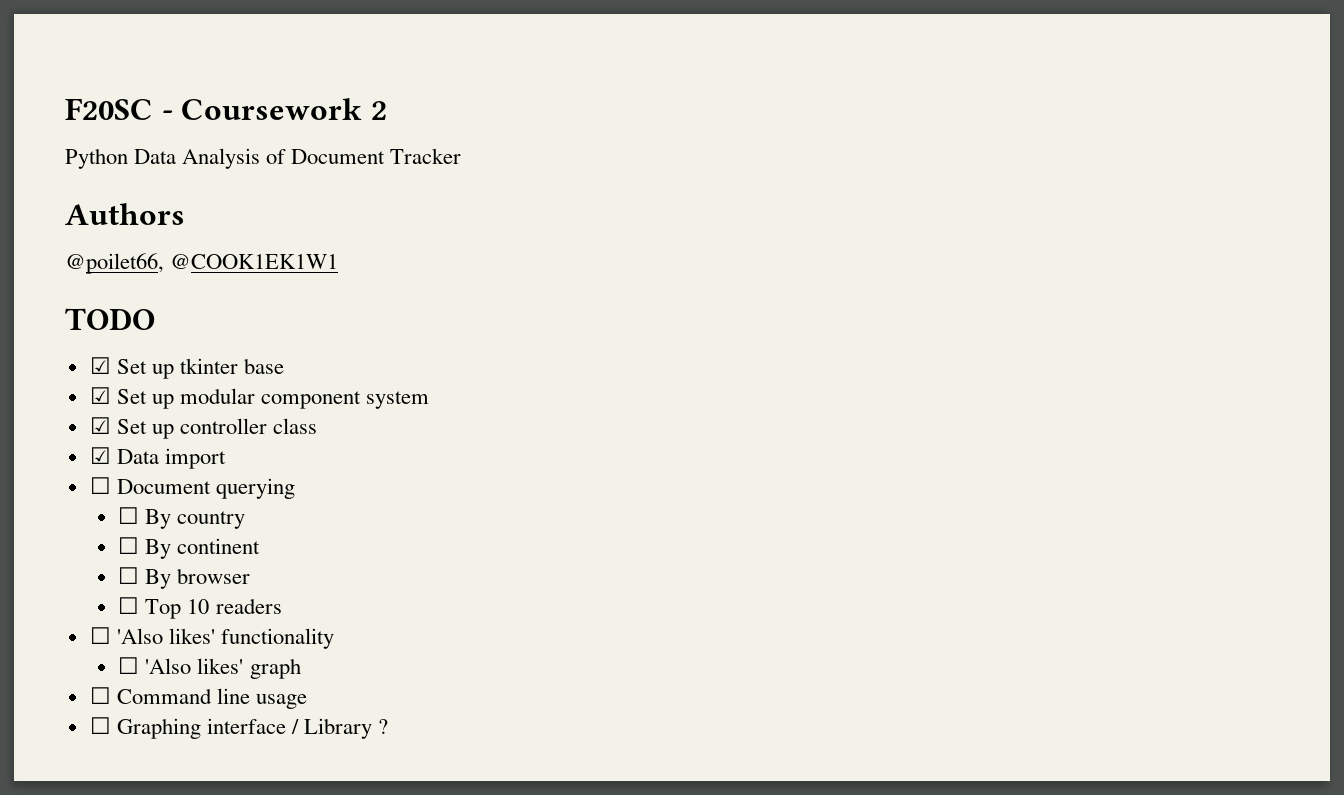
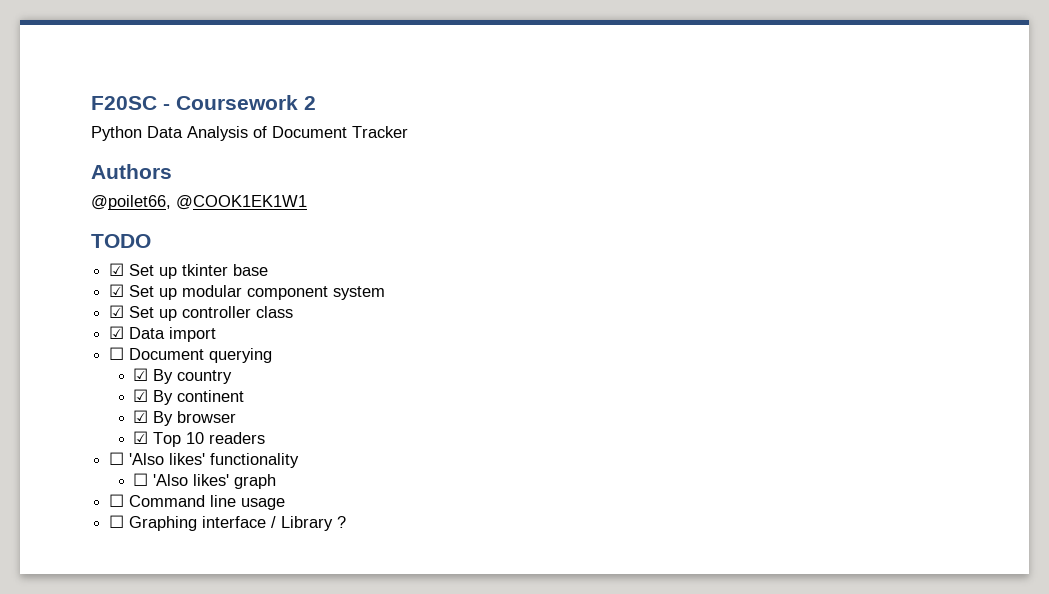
- ☐ By country
+ ☑ By country
- ☐ By continent
+ ☑ By continent
- ☐ By browser
+ ☑ By browser
- ☐ Top 10 readers
+ ☑ Top 10 readers

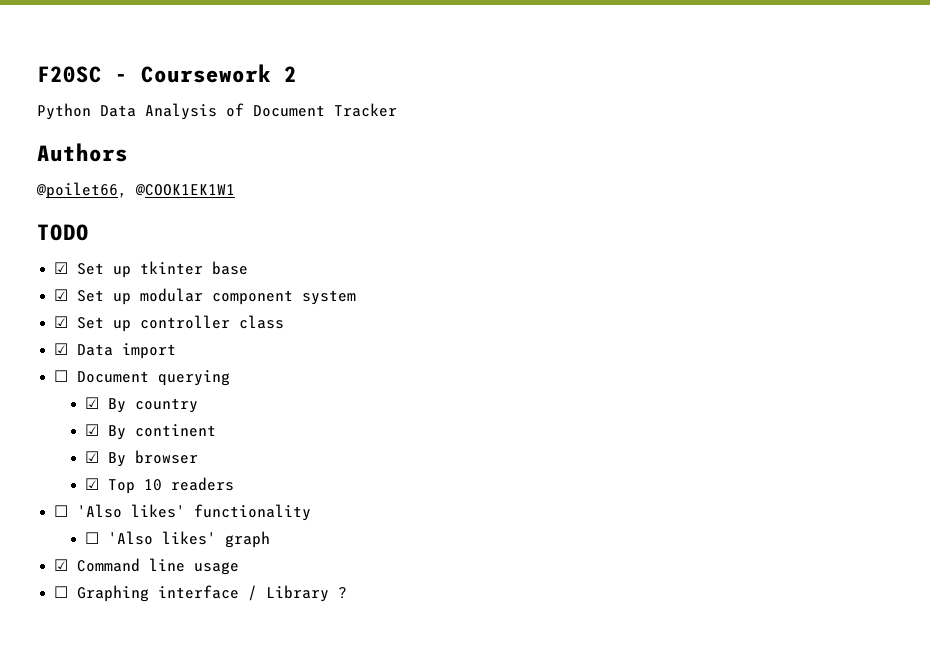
- ☐ Command line usage
+ ☑ Command line usage

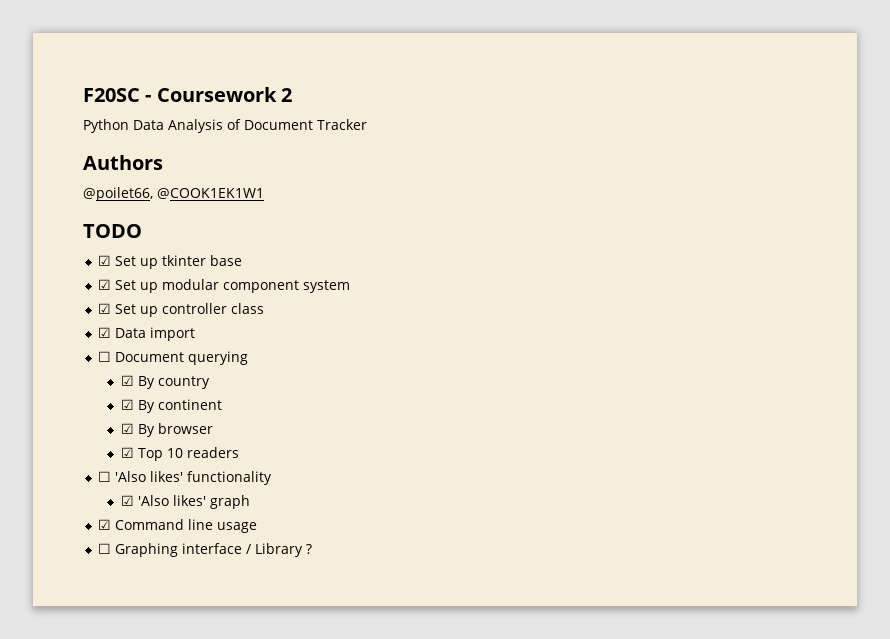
- ☐ 'Also likes' graph
+ ☑ 'Also likes' graph

